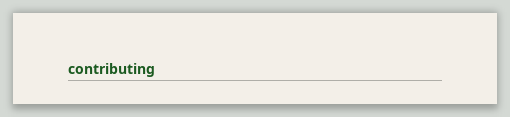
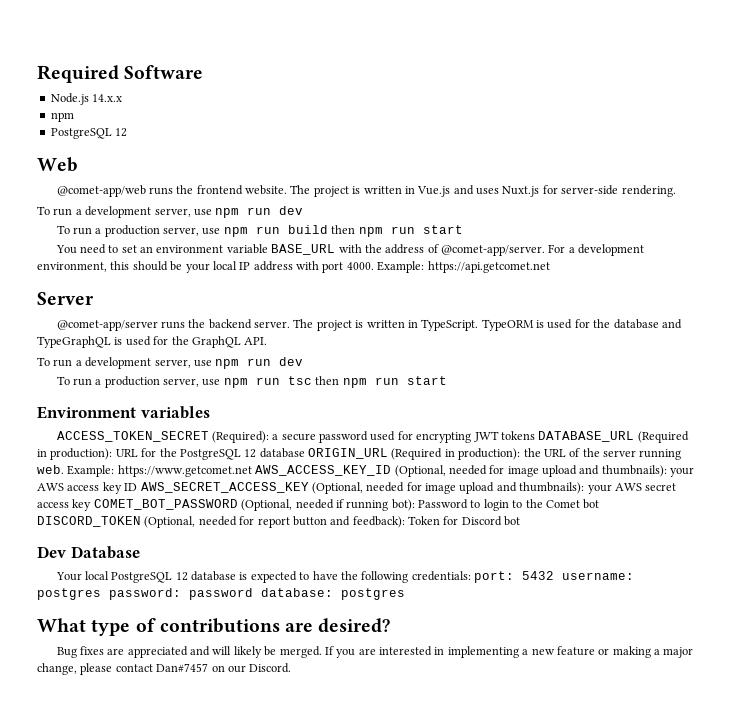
- contributing
+ Required Software
+ Node.js 14.x.x
+ npm
+ PostgreSQL 12
+ Web
+ @comet-app/web runs the frontend website. The project is written in Vue.js and uses Nuxt.js for server-side rendering.
+ To run a development server, use npm run dev
+ To run a production server, use npm run build then npm run start
+ You need to set an environment variable BASE_URL with the address of @comet-app/server. For a development environment, this should be your local IP address with port 4000. Example: https://api.getcomet.net
+ Server
+ @comet-app/server runs the backend server. The project is written in TypeScript. TypeORM is used for the database and TypeGraphQL is used for the GraphQL API.
+ To run a development server, use npm run dev
+ To run a production server, use npm run tsc then npm run start
+ Environment variables
+ ACCESS_TOKEN_SECRET (Required): a secure password used for encrypting JWT tokens DATABASE_URL (Required in production): URL for the PostgreSQL 12 database ORIGIN_URL (Required in production): the URL of the server running web. Example: https://www.getcomet.net AWS_ACCESS_KEY_ID (Optional, needed for image upload and thumbnails): your AWS access key ID AWS_SECRET_ACCESS_KEY (Optional, needed for image upload and thumbnails): your AWS secret access key COMET_BOT_PASSWORD (Optional, needed if running bot): Password to login to the Comet bot DISCORD_TOKEN (Optional, needed for report button and feedback): Token for Discord bot
+ Dev Database
+ Your local PostgreSQL 12 database is expected to have the following credentials: port: 5432 username: postgres password: password database: postgres
+ What type of contributions are desired?
+ Bug fixes are appreciated and will likely be merged. If you are interested in implementing a new feature or making a major change, please contact Dan#7457 on our Discord.

